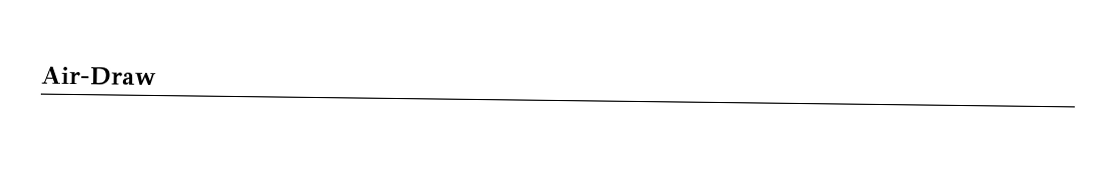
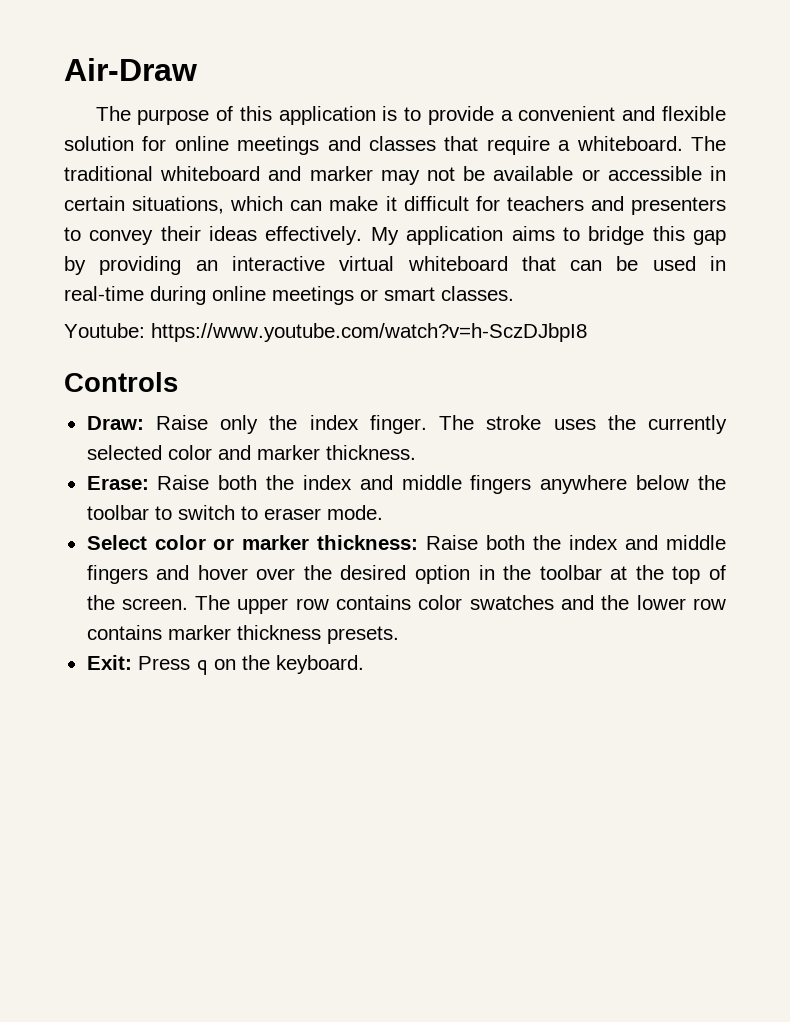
+ The purpose of this application is to provide a convenient and flexible solution for online meetings and classes that require a whiteboard. The traditional whiteboard and marker may not be available or accessible in certain situations, which can make it difficult for teachers and presenters to convey their ideas effectively. My application aims to bridge this gap by providing an interactive virtual whiteboard that can be used in real-time during online meetings or smart classes.
+ Youtube: https://www.youtube.com/watch?v=h-SczDJbpI8
+ Controls
+ Draw: Raise only the index finger. The stroke uses the currently selected color and marker thickness.
+ Erase: Raise both the index and middle fingers anywhere below the toolbar to switch to eraser mode.
+ Select color or marker thickness: Raise both the index and middle fingers and hover over the desired option in the toolbar at the top of the screen. The upper row contains color swatches and the lower row contains marker thickness presets.
+ Exit: Press q on the keyboard.

